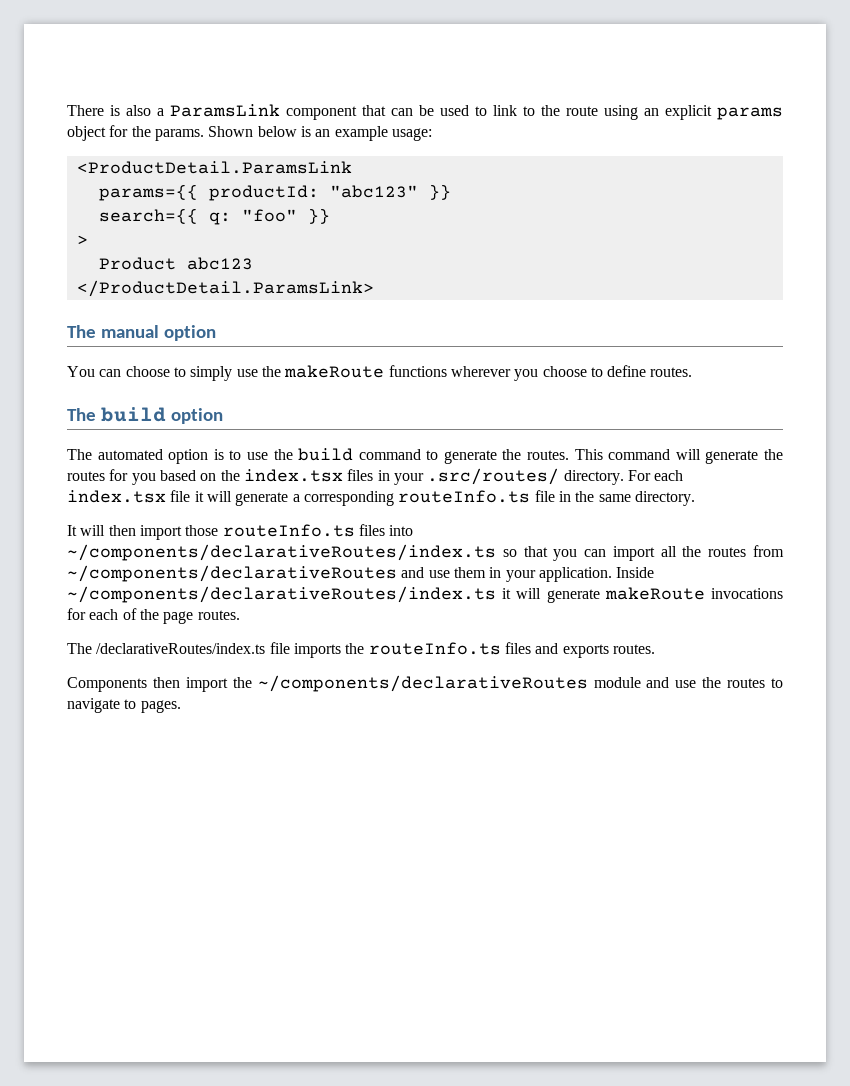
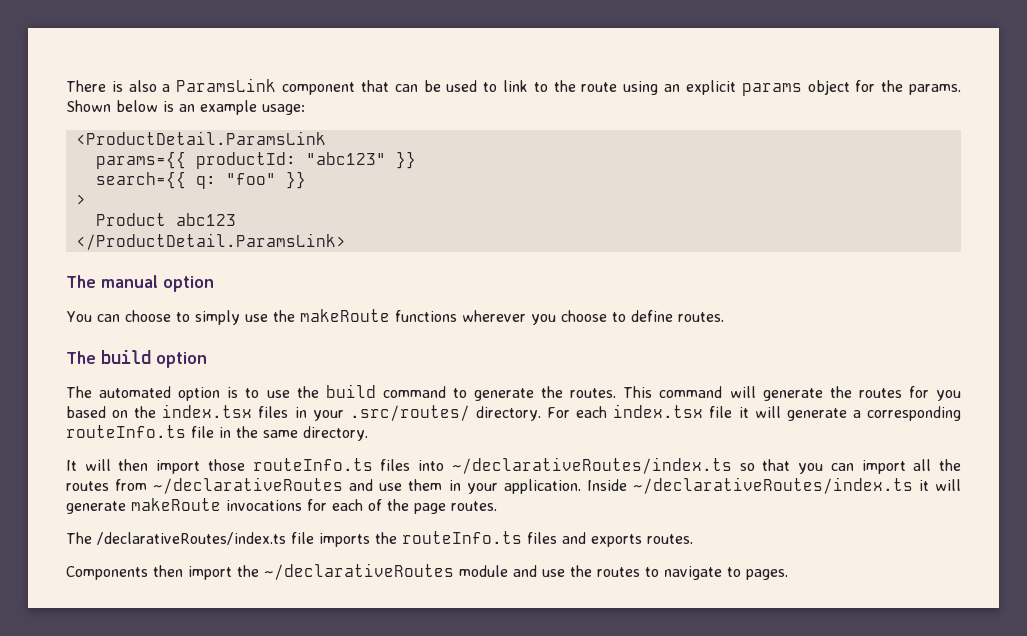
- It will then import those routeInfo.ts files into ~/components/declarativeRoutes/index.ts so that you can import all the routes from ~/components/declarativeRoutes and use them in your application.
+ It will then import those routeInfo.ts files into ~/declarativeRoutes/index.ts so that you can import all the routes from ~/declarativeRoutes and use them in your application.
- Inside ~/components/declarativeRoutes/index.ts it will generate makeRoute invocations for each of the page routes.
+ Inside ~/declarativeRoutes/index.ts it will generate makeRoute invocations for each of the page routes.
- Components then import the ~/components/declarativeRoutes module and use the routes to navigate to pages.
+ Components then import the ~/declarativeRoutes module and use the routes to navigate to pages.

